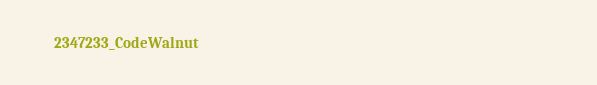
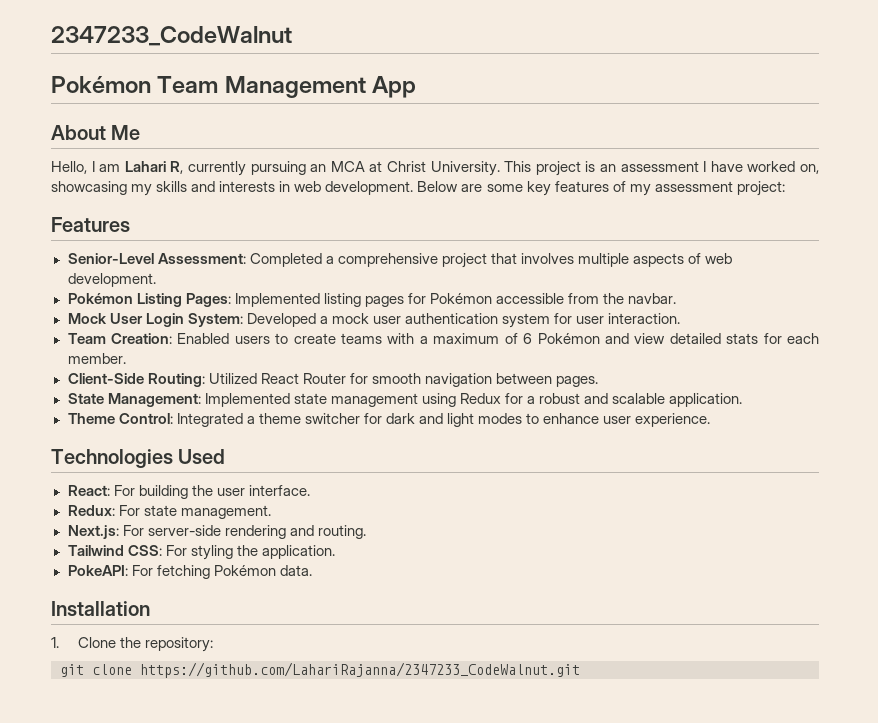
+ Pokémon Team Management App
+ About Me
+ Hello, I am Lahari R, currently pursuing an MCA at Christ University. This project is an assessment I have worked on, showcasing my skills and interests in web development. Below are some key features of my assessment project:
+ Features
+ Senior-Level Assessment: Completed a comprehensive project that involves multiple aspects of web development.
+ Pokémon Listing Pages: Implemented listing pages for Pokémon accessible from the navbar.
+ Mock User Login System: Developed a mock user authentication system for user interaction.
+ Team Creation: Enabled users to create teams with a maximum of 6 Pokémon and view detailed stats for each member.
+ Client-Side Routing: Utilized React Router for smooth navigation between pages.
+ State Management: Implemented state management using Redux for a robust and scalable application.
+ Theme Control: Integrated a theme switcher for dark and light modes to enhance user experience.
+ Technologies Used
+ React: For building the user interface.
+ Redux: For state management.
+ Next.js: For server-side rendering and routing.
+ Tailwind CSS: For styling the application.
+ PokeAPI: For fetching Pokémon data.
+ Installation
+ 1. Clone the repository:
+ git clone https://github.com/LahariRajanna/2347233_CodeWalnut.git

